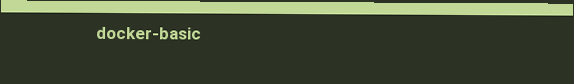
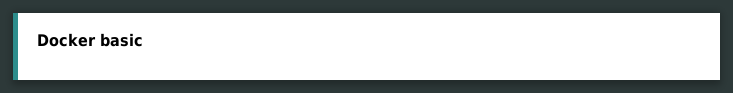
- docker-basic
+ Docker basic

